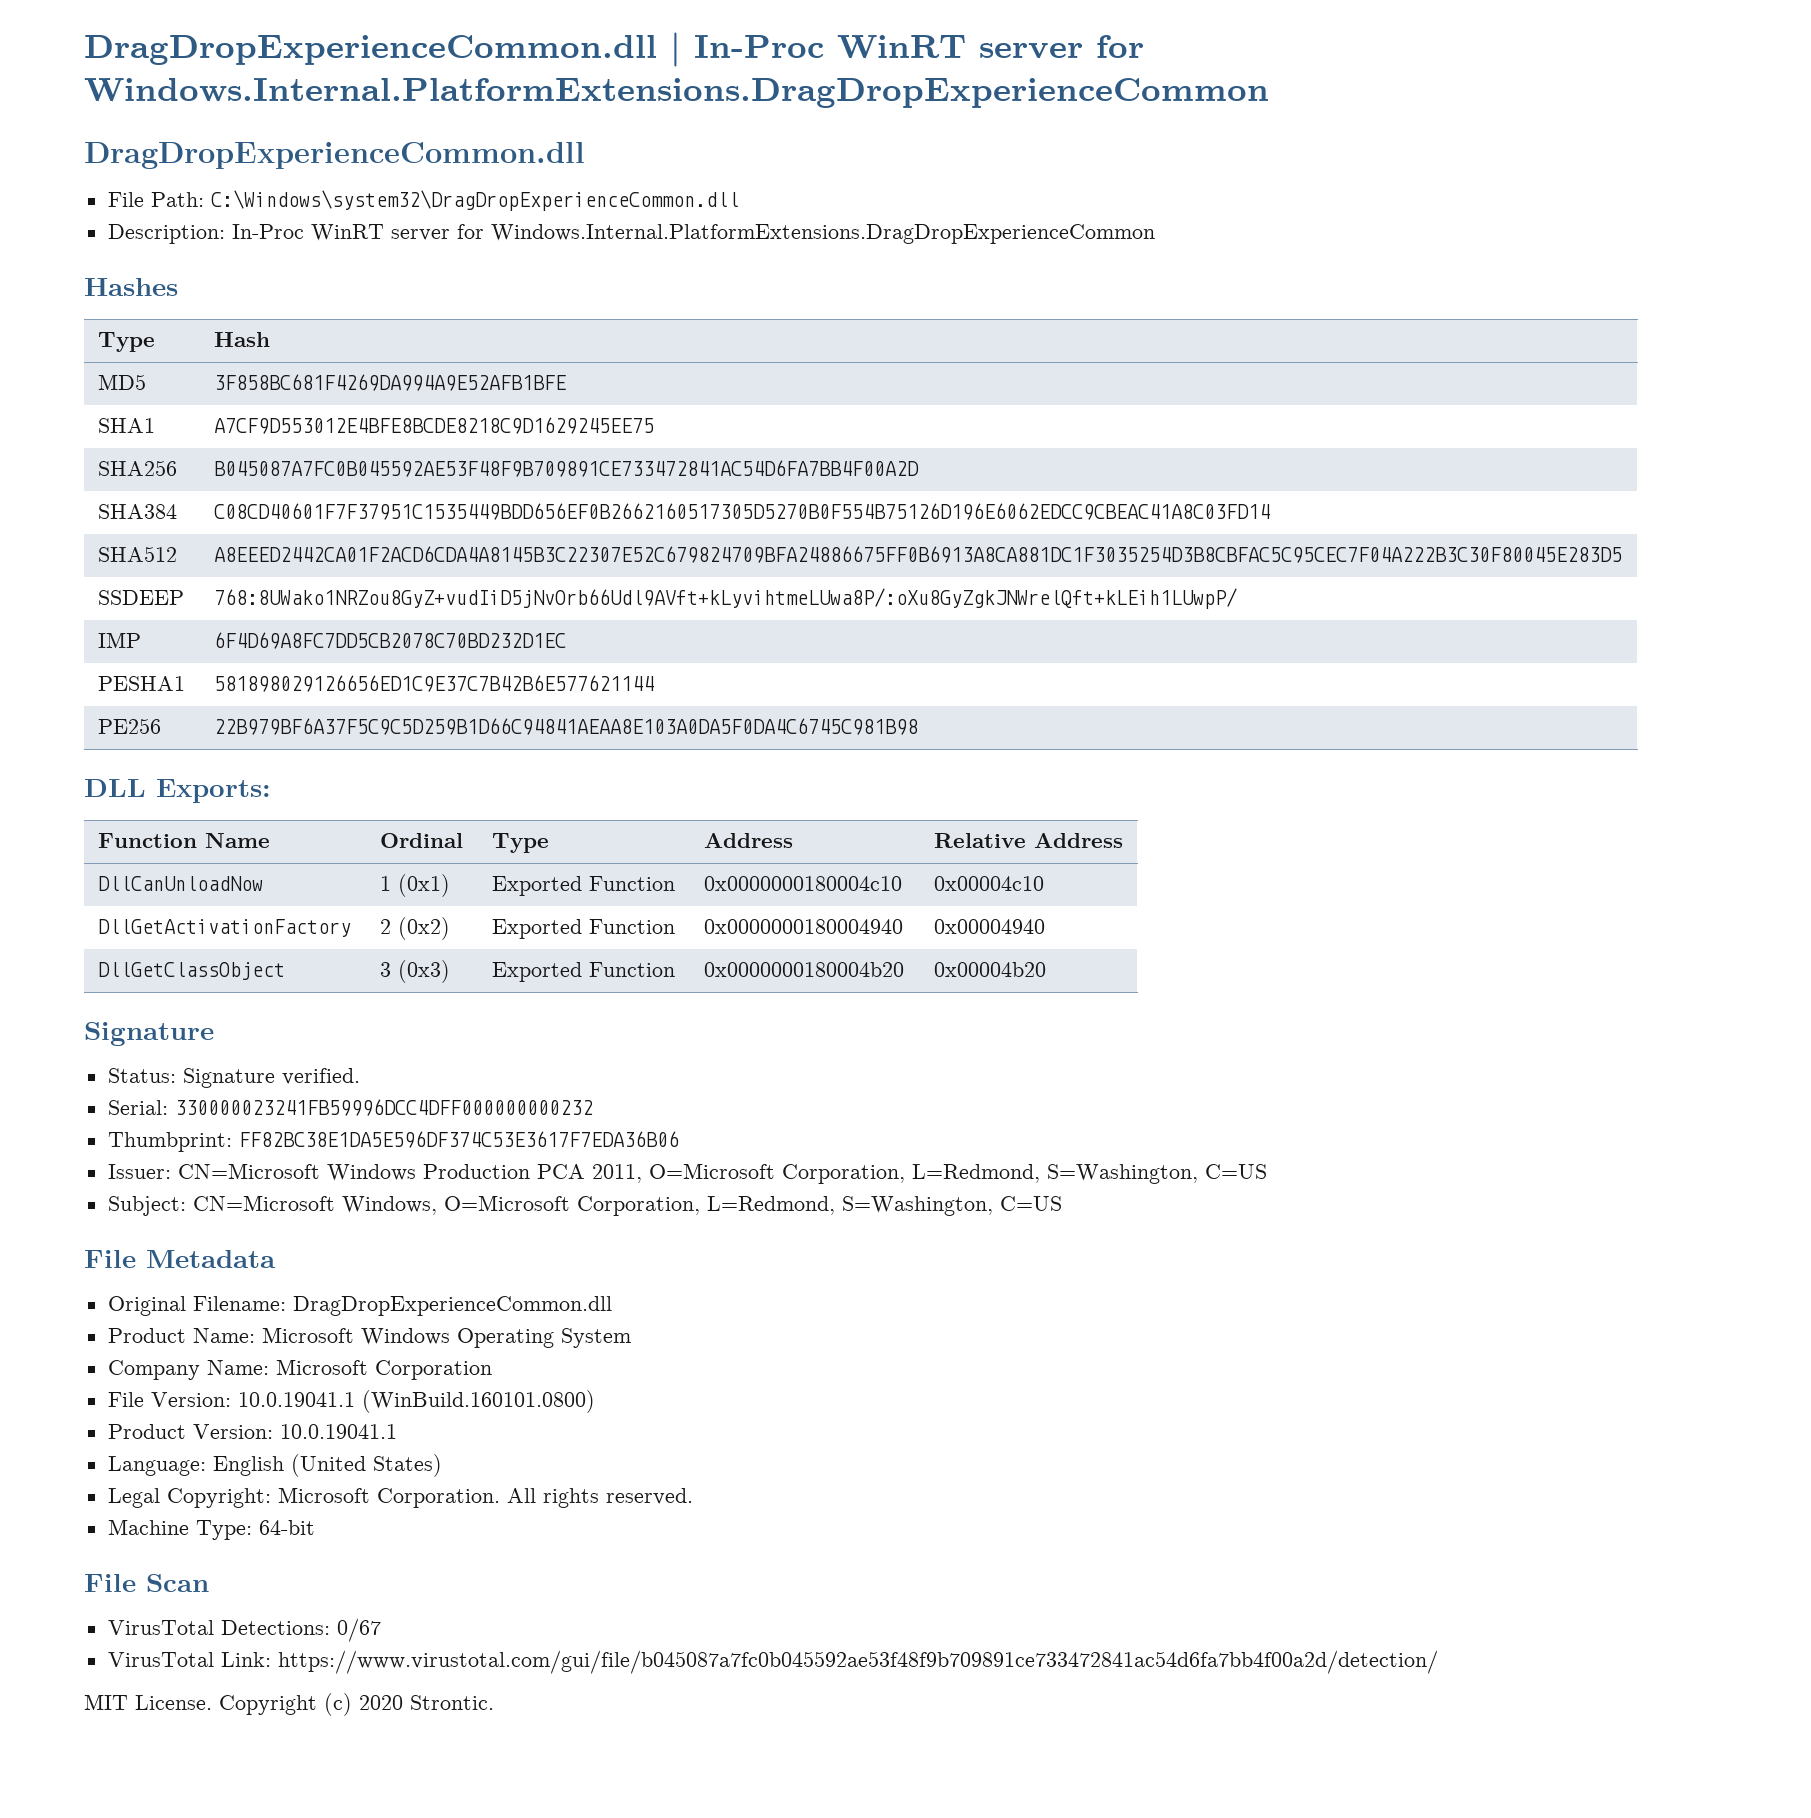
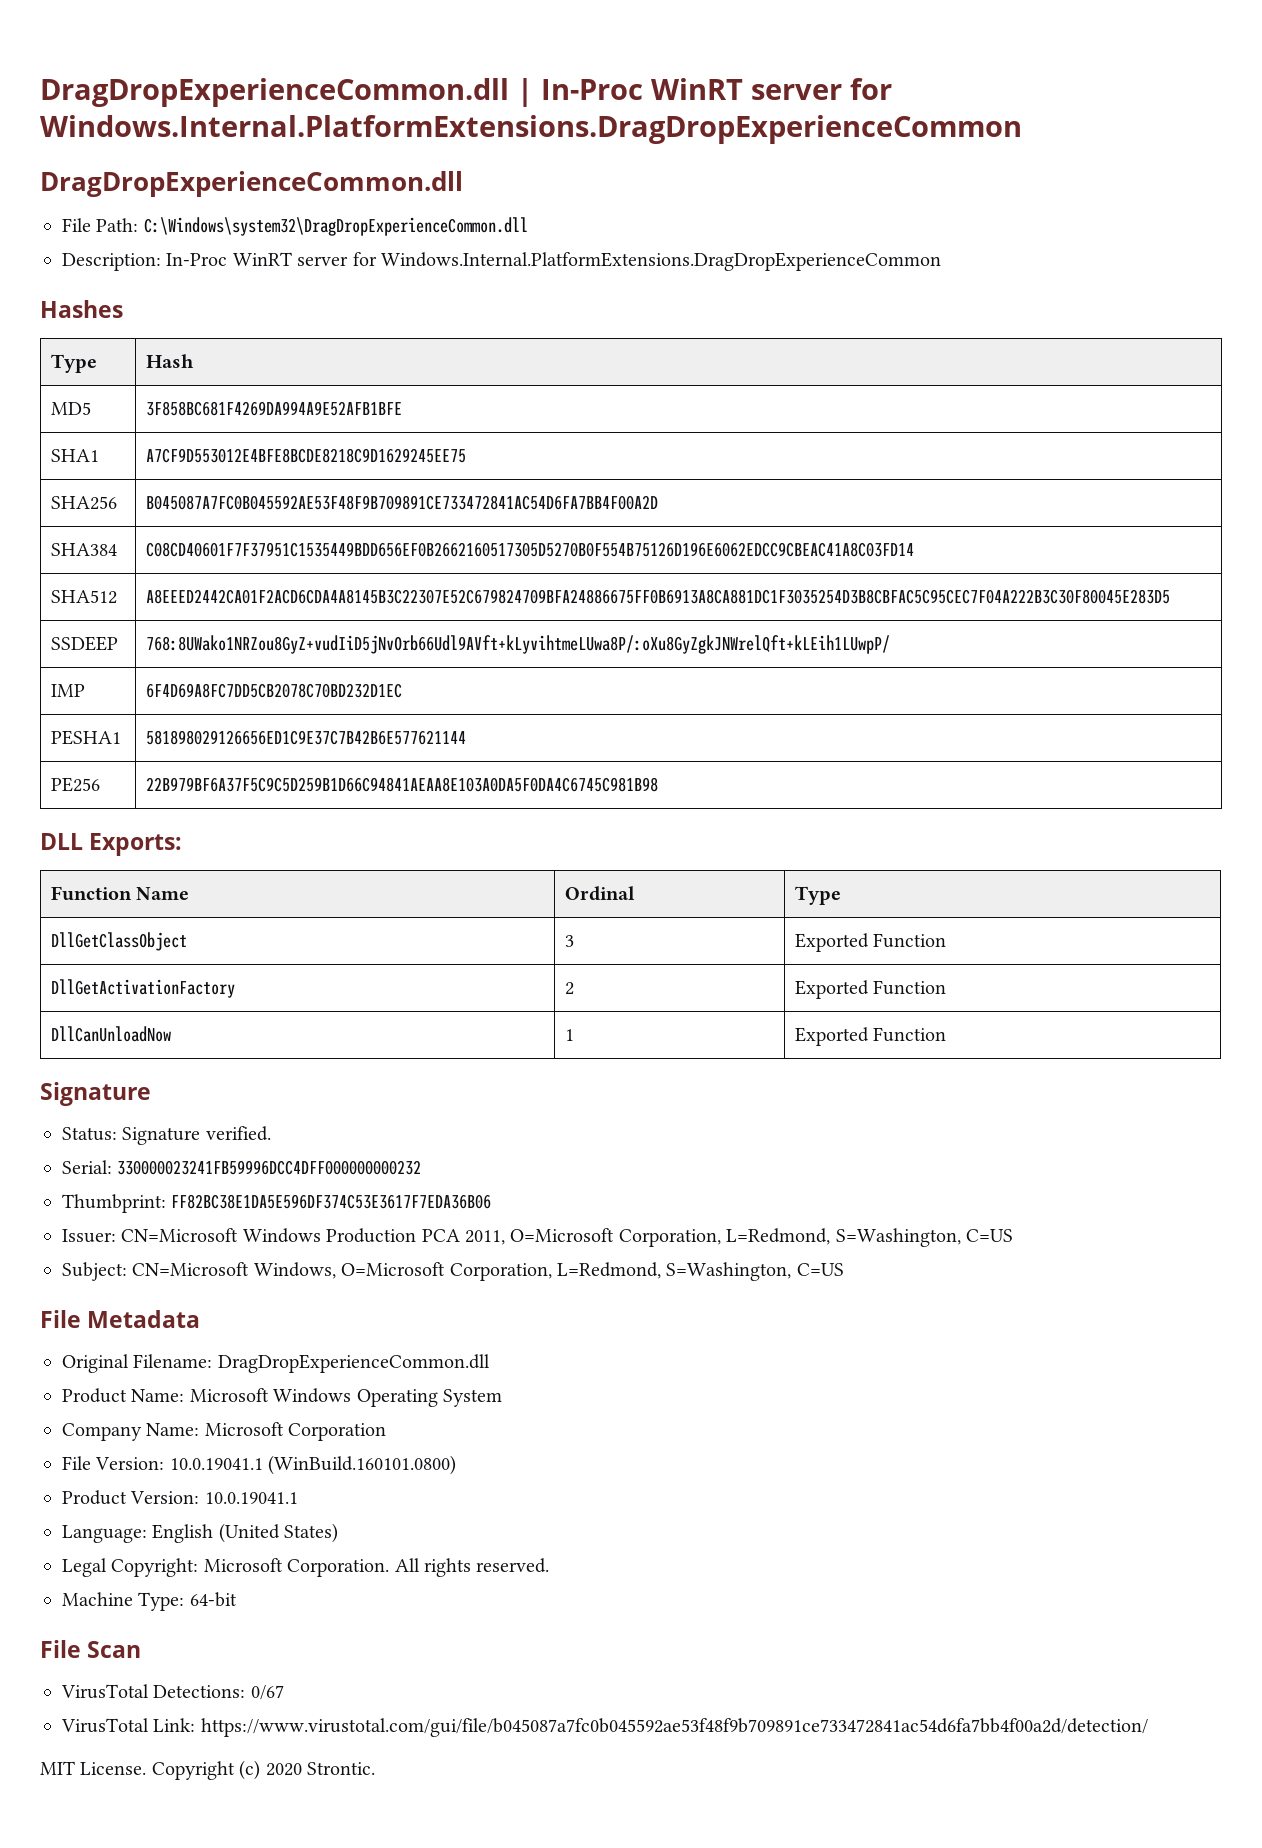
- Function Name | Ordinal | Type | Address | Relative Address
+ Function Name | Ordinal | Type
+ DllGetClassObject | 3 | Exported Function
+ DllGetActivationFactory | 2 | Exported Function
- DllCanUnloadNow | 1 (0x1) | Exported Function | 0x0000000180004c10 | 0x00004c10
- DllGetActivationFactory | 2 (0x2) | Exported Function | 0x0000000180004940 | 0x00004940
- DllGetClassObject | 3 (0x3) | Exported Function | 0x0000000180004b20 | 0x00004b20
+ DllCanUnloadNow | 1 | Exported Function

